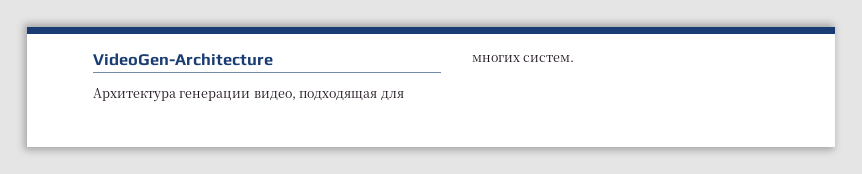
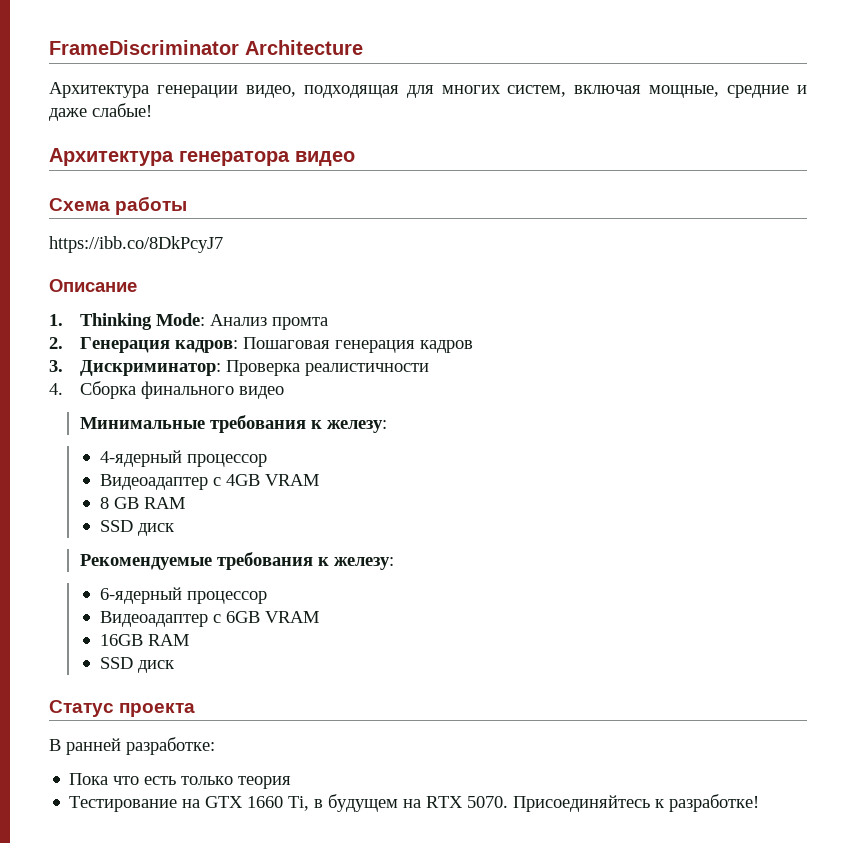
- VideoGen-Architecture
+ FrameDiscriminator Architecture
- Архитектура генерации видео, подходящая для многих систем.
+ Архитектура генерации видео, подходящая для многих систем, включая мощные, средние и даже слабые!
+ Архитектура генератора видео
+ Схема работы
+ https://ibb.co/8DkPcyJ7
+ Описание
+ 1. Thinking Mode: Анализ промта
+ 2. Генерация кадров: Пошаговая генерация кадров
+ 3. Дискриминатор: Проверка реалистичности
+ 4. Сборка финального видео
+ Минимальные требования к железу:
+ 4-ядерный процессор
+ Видеоадаптер с 4GB VRAM
+ 8 GB RAM
+ SSD диск
+ Рекомендуемые требования к железу:
+ 6-ядерный процессор
+ Видеоадаптер с 6GB VRAM
+ 16GB RAM
+ SSD диск
+ Статус проекта
+ В ранней разработке:
+ Пока что есть только теория
+ Тестирование на GTX 1660 Ti, в будущем на RTX 5070. Присоединяйтесь к разработке!

